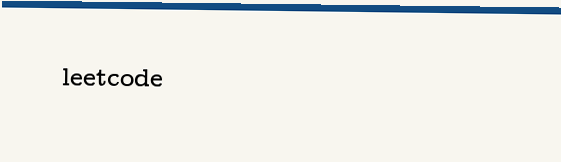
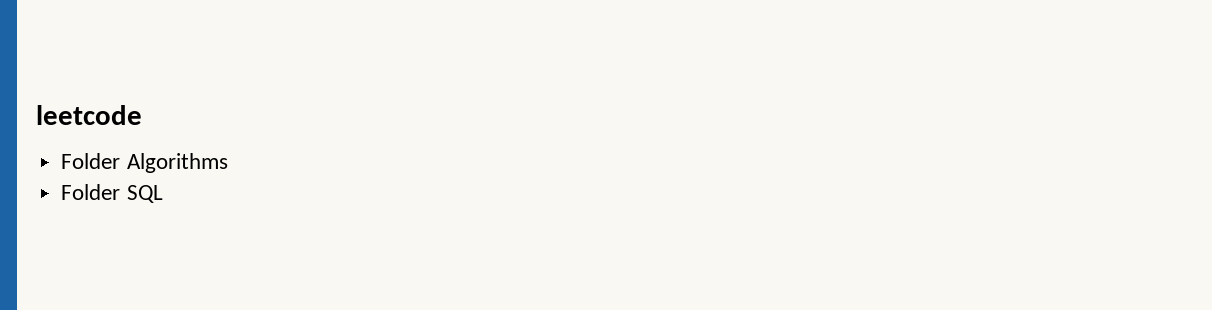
+ Folder Algorithms
+ Folder SQL

